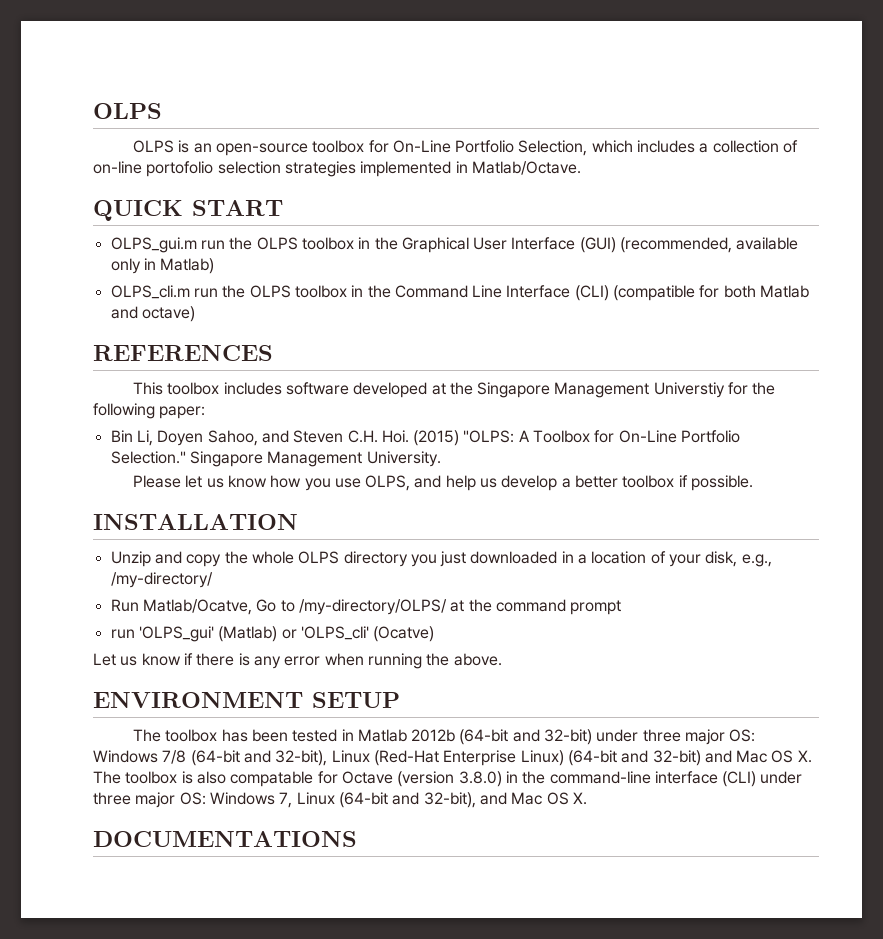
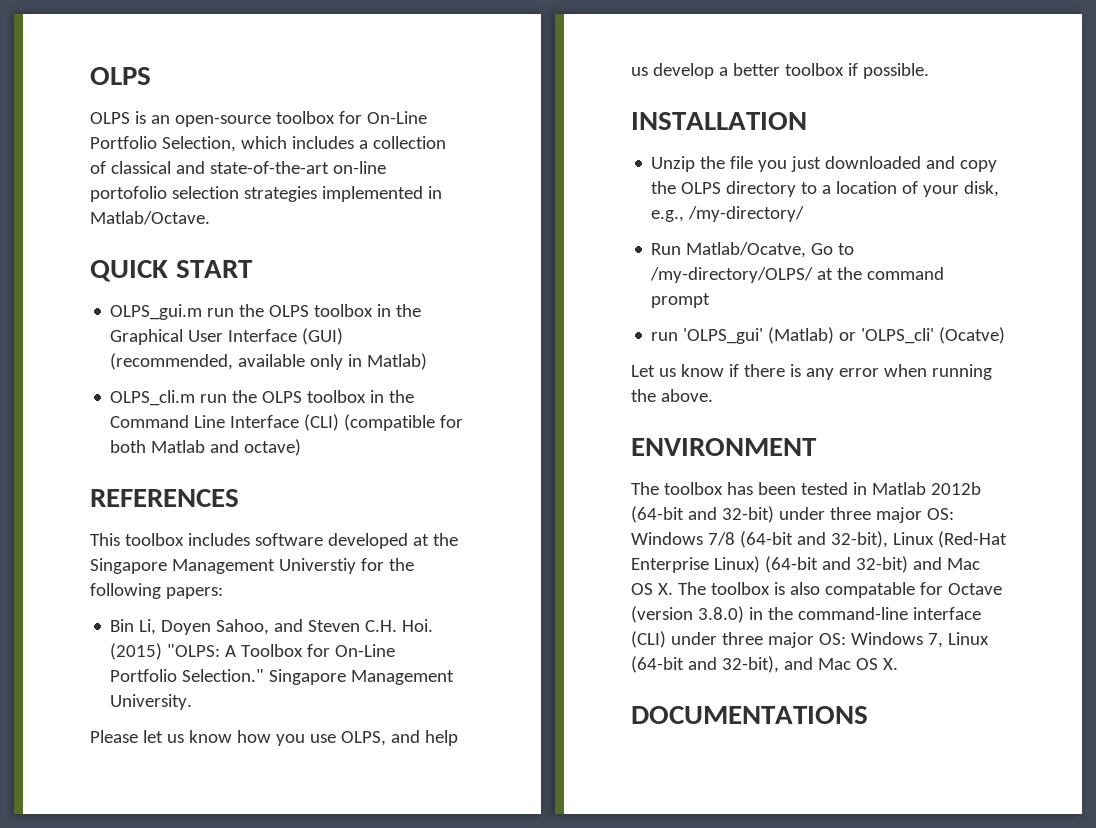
- OLPS is an open-source toolbox for On-Line Portfolio Selection, which includes a collection of on-line portofolio selection strategies implemented in Matlab/Octave.
+ OLPS is an open-source toolbox for On-Line Portfolio Selection, which includes a collection of classical and state-of-the-art on-line portofolio selection strategies implemented in Matlab/Octave.
- This toolbox includes software developed at the Singapore Management Universtiy for the following paper:
+ This toolbox includes software developed at the Singapore Management Universtiy for the following papers:
- Unzip and copy the whole OLPS directory you just downloaded in a location of your disk, e.g., /my-directory/
+ Unzip the file you just downloaded and copy the OLPS directory to a location of your disk, e.g., /my-directory/
- ENVIRONMENT SETUP
+ ENVIRONMENT

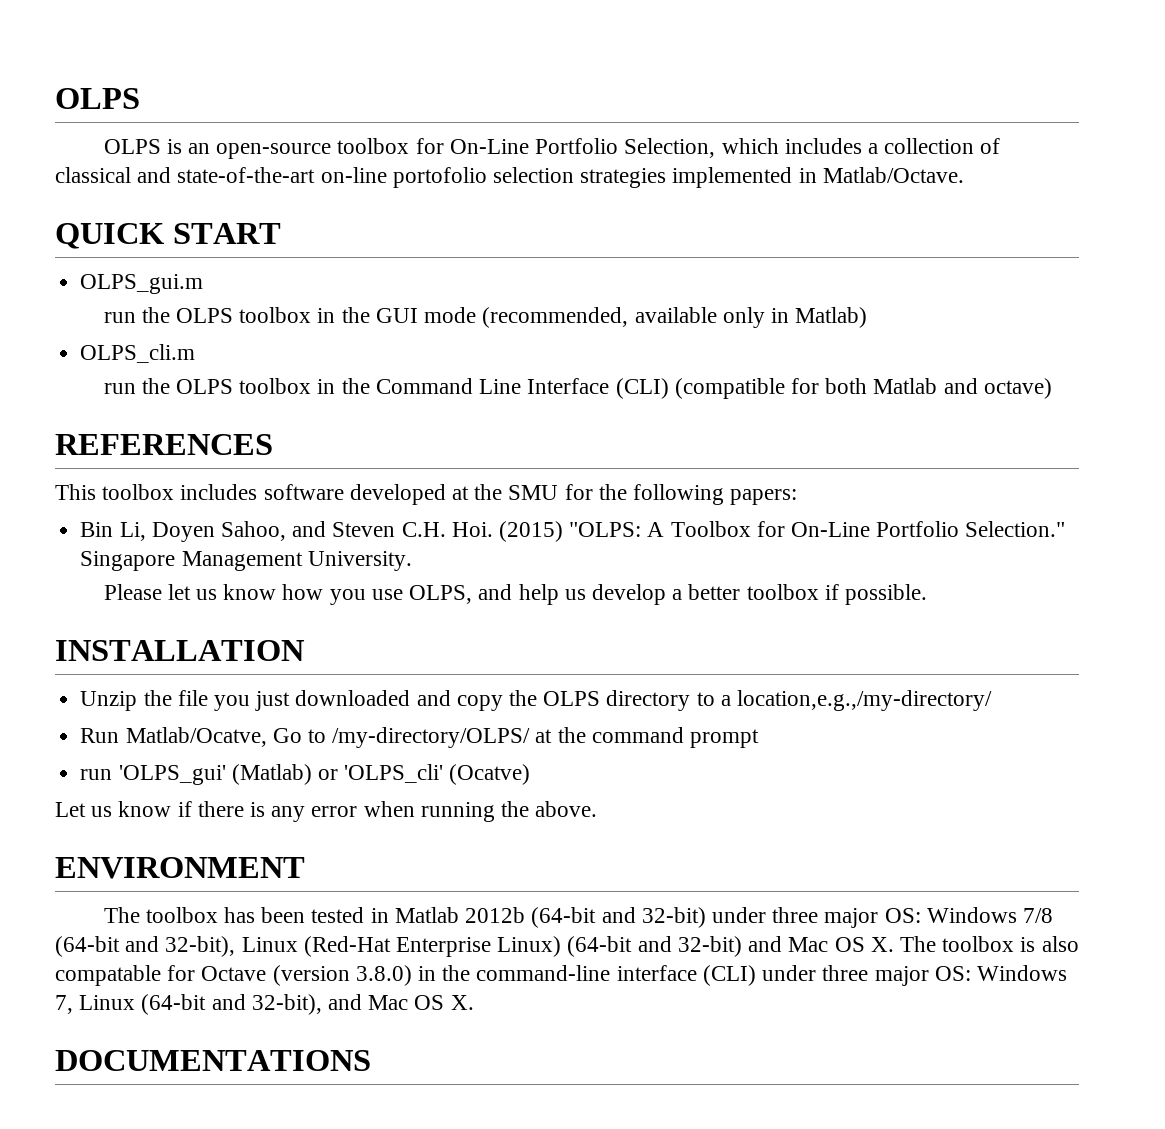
- OLPS_gui.m run the OLPS toolbox in the Graphical User Interface (GUI) (recommended, available only in Matlab)
+ OLPS_gui.m
+ run the OLPS toolbox in the GUI mode (recommended, available only in Matlab)
- OLPS_cli.m run the OLPS toolbox in the Command Line Interface (CLI) (compatible for both Matlab and octave)
+ OLPS_cli.m
+ run the OLPS toolbox in the Command Line Interface (CLI) (compatible for both Matlab and octave)
- This toolbox includes software developed at the Singapore Management Universtiy for the following papers:
+ This toolbox includes software developed at the SMU for the following papers:
- Unzip the file you just downloaded and copy the OLPS directory to a location of your disk, e.g., /my-directory/
+ Unzip the file you just downloaded and copy the OLPS directory to a location,e.g.,/my-directory/

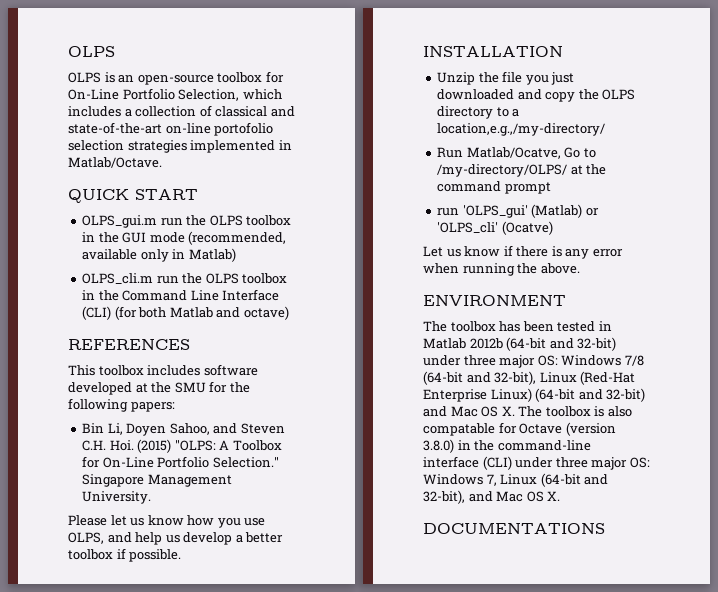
- OLPS_gui.m
- run the OLPS toolbox in the GUI mode (recommended, available only in Matlab)
+ OLPS_gui.m run the OLPS toolbox in the GUI mode (recommended, available only in Matlab)
- OLPS_cli.m
- run the OLPS toolbox in the Command Line Interface (CLI) (compatible for both Matlab and octave)
+ OLPS_cli.m run the OLPS toolbox in the Command Line Interface (CLI) (for both Matlab and octave)

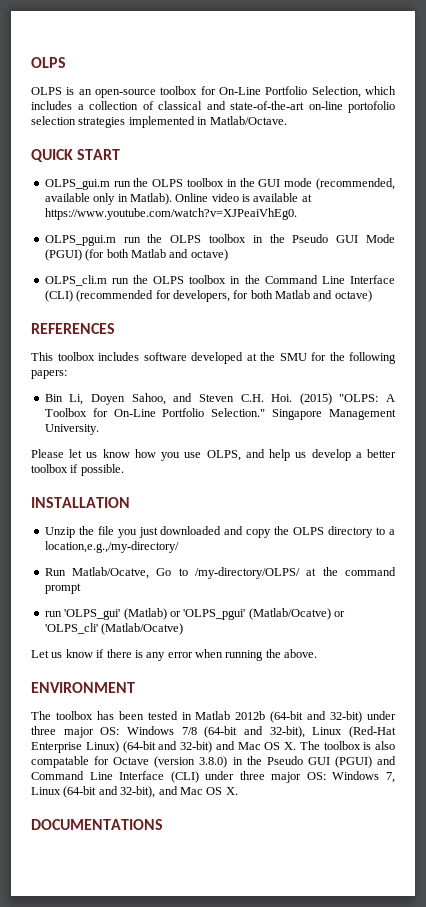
- OLPS_gui.m run the OLPS toolbox in the GUI mode (recommended, available only in Matlab)
+ OLPS_gui.m run the OLPS toolbox in the GUI mode (recommended, available only in Matlab). Online video is available at https://www.youtube.com/watch?v=XJPeaiVhEg0.
+ OLPS_pgui.m run the OLPS toolbox in the Pseudo GUI Mode (PGUI) (for both Matlab and octave)
- OLPS_cli.m run the OLPS toolbox in the Command Line Interface (CLI) (for both Matlab and octave)
+ OLPS_cli.m run the OLPS toolbox in the Command Line Interface (CLI) (recommended for developers, for both Matlab and octave)
- run 'OLPS_gui' (Matlab) or 'OLPS_cli' (Ocatve)
+ run 'OLPS_gui' (Matlab) or 'OLPS_pgui' (Matlab/Ocatve) or 'OLPS_cli' (Matlab/Ocatve)
- The toolbox has been tested in Matlab 2012b (64-bit and 32-bit) under three major OS: Windows 7/8 (64-bit and 32-bit), Linux (Red-Hat Enterprise Linux) (64-bit and 32-bit) and Mac OS X. The toolbox is also compatable for Octave (version 3.8.0) in the command-line interface (CLI) under three major OS: Windows 7, Linux (64-bit and 32-bit), and Mac OS X.
+ The toolbox has been tested in Matlab 2012b (64-bit and 32-bit) under three major OS: Windows 7/8 (64-bit and 32-bit), Linux (Red-Hat Enterprise Linux) (64-bit and 32-bit) and Mac OS X. The toolbox is also compatable for Octave (version 3.8.0) in the Pseudo GUI (PGUI) and Command Line Interface (CLI) under three major OS: Windows 7, Linux (64-bit and 32-bit), and Mac OS X.

